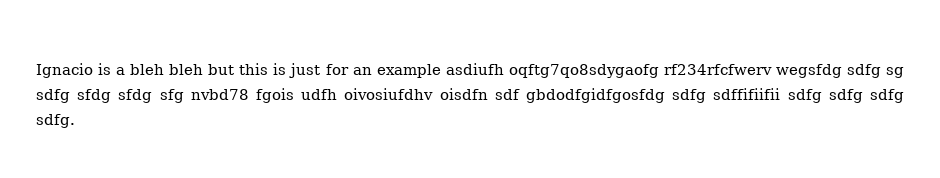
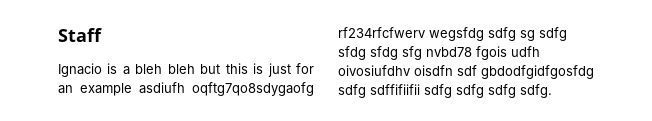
+ Staff

